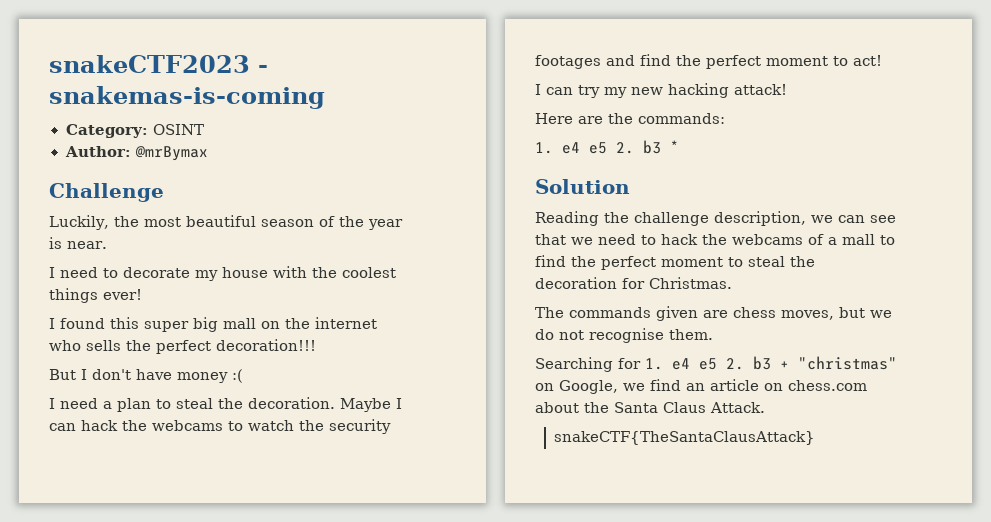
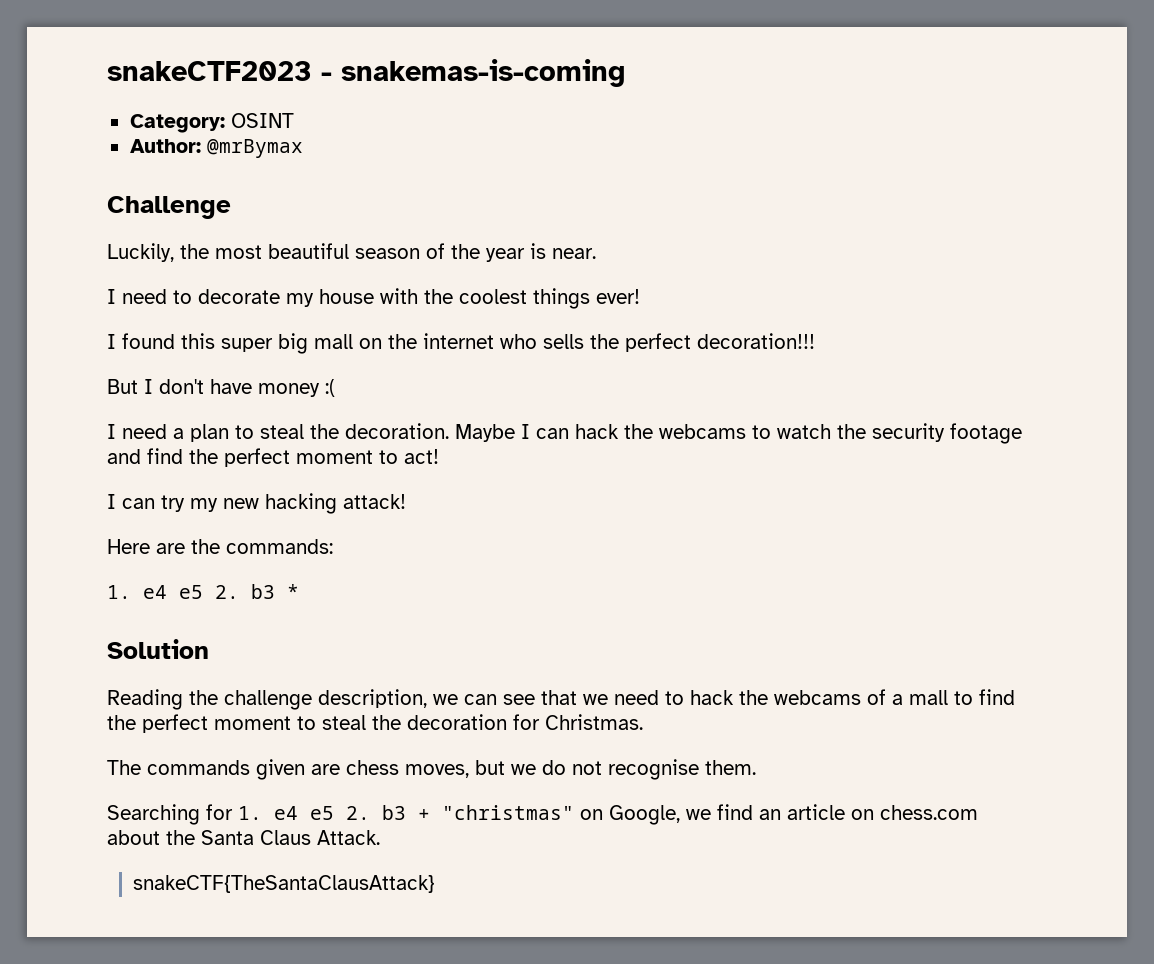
- Maybe I can hack the webcams to watch the security footages and find the perfect moment to act!
+ Maybe I can hack the webcams to watch the security footage and find the perfect moment to act!

